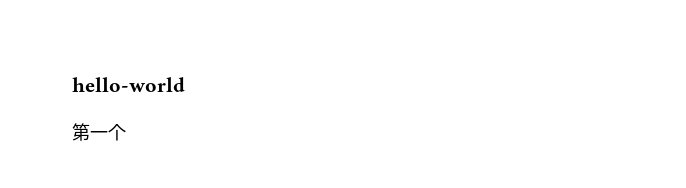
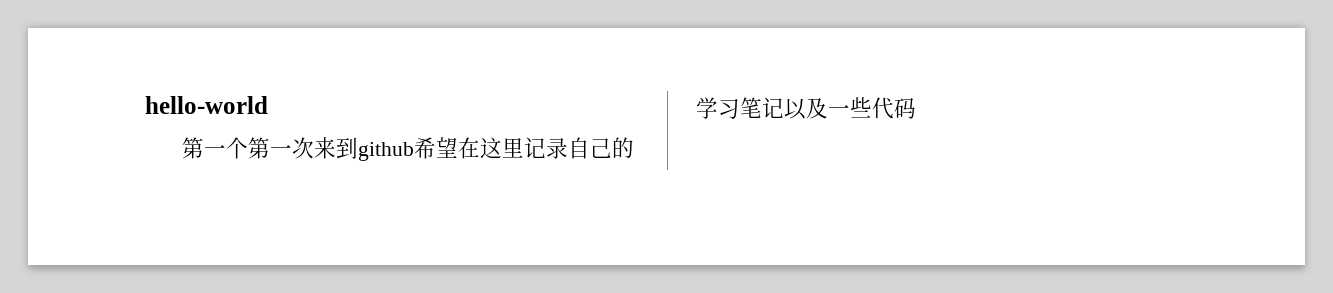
- 第一个
+ 第一个第一次来到github希望在这里记录自己的学习笔记以及一些代码

